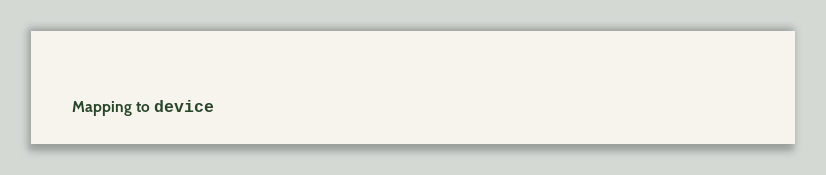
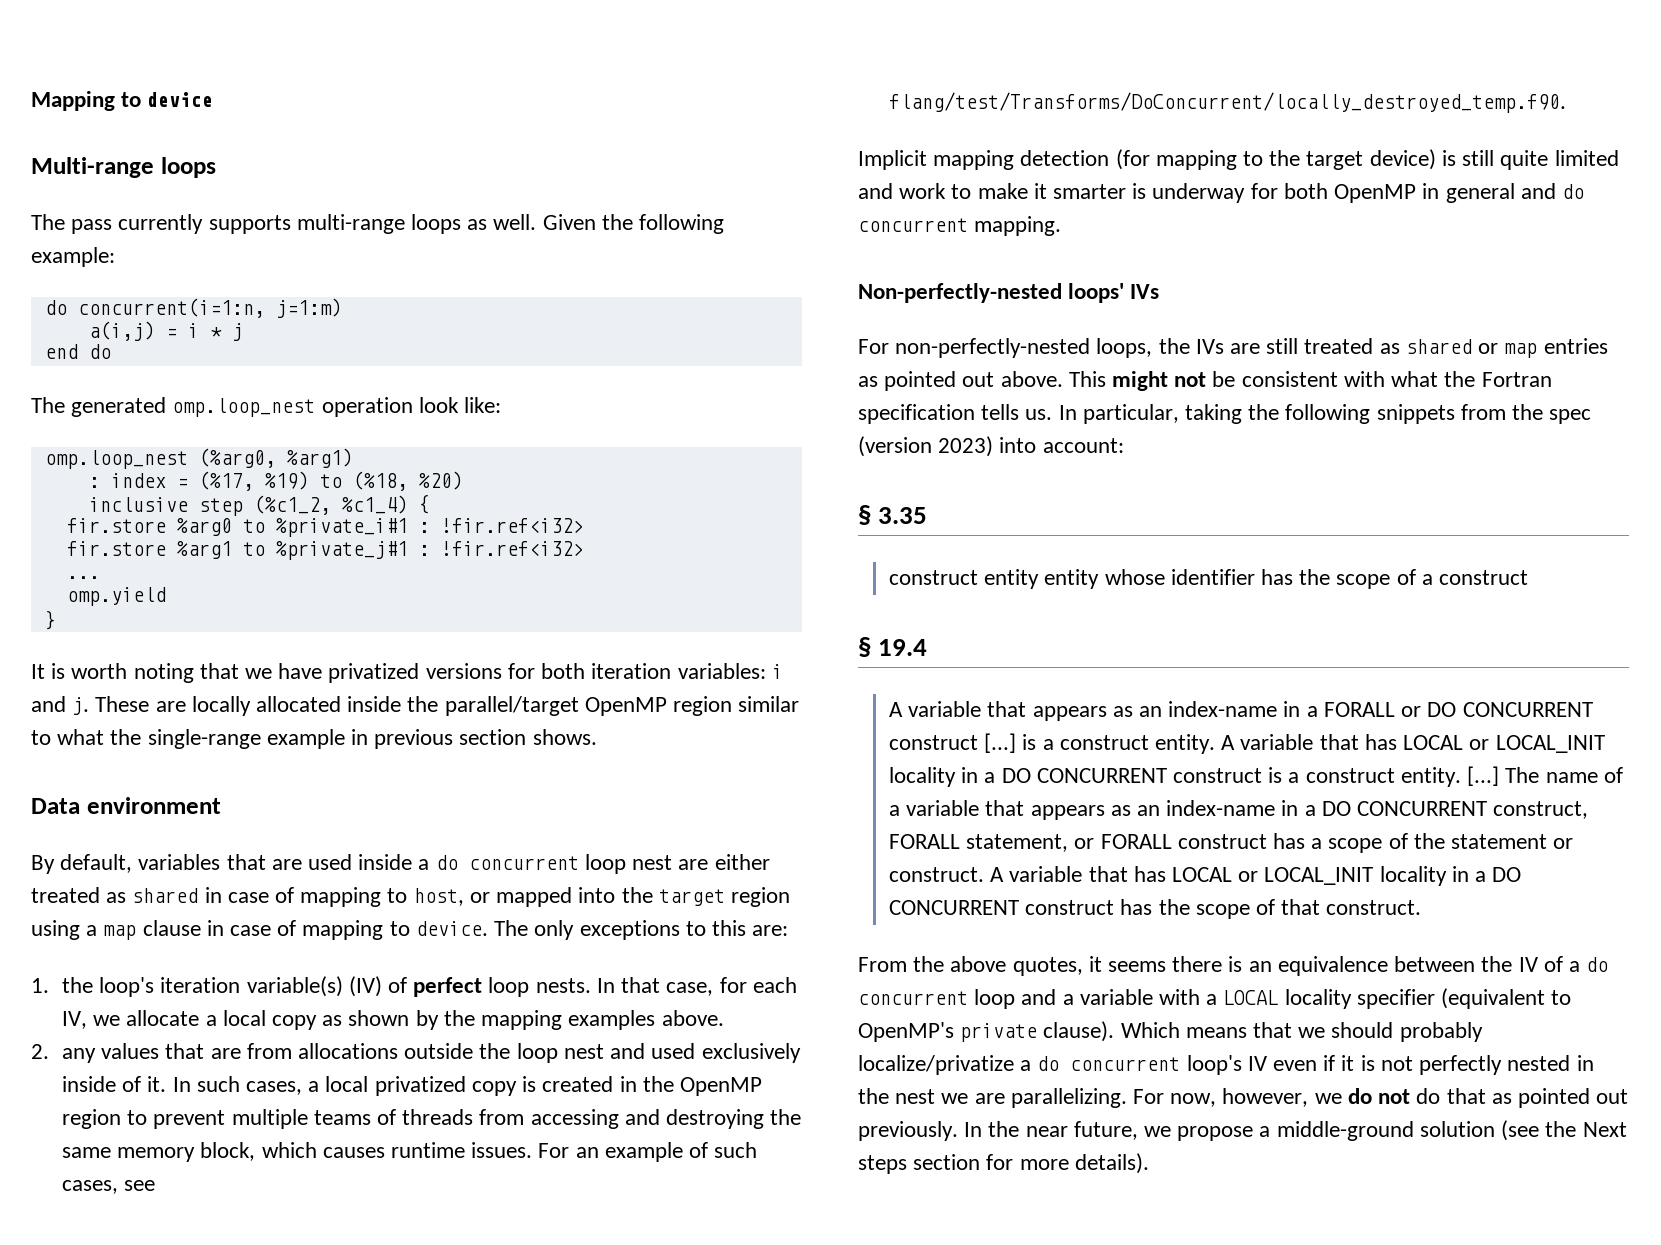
+ Multi-range loops
+ The pass currently supports multi-range loops as well. Given the following example:
+ do concurrent(i=1:n, j=1:m)
+ a(i,j) = i * j
+ end do
+ The generated omp.loop_nest operation look like:
+ omp.loop_nest (%arg0, %arg1)
+ : index = (%17, %19) to (%18, %20)
+ inclusive step (%c1_2, %c1_4) {
+ fir.store %arg0 to %private_i#1 : !fir.ref<i32>
+ fir.store %arg1 to %private_j#1 : !fir.ref<i32>
+ ...
+ omp.yield
+ }
+ It is worth noting that we have privatized versions for both iteration variables: i and j. These are locally allocated inside the parallel/target OpenMP region similar to what the single-range example in previous section shows.
+ Data environment
+ By default, variables that are used inside a do concurrent loop nest are either treated as shared in case of mapping to host, or mapped into the target region using a map clause in case of mapping to device. The only exceptions to this are:
+ 1. the loop's iteration variable(s) (IV) of perfect loop nests. In that case, for each IV, we allocate a local copy as shown by the mapping examples above.
+ 2. any values that are from allocations outside the loop nest and used exclusively inside of it. In such cases, a local privatized copy is created in the OpenMP region to prevent multiple teams of threads from accessing and destroying the same memory block, which causes runtime issues. For an example of such cases, see flang/test/Transforms/DoConcurrent/locally_destroyed_temp.f90.
+ Implicit mapping detection (for mapping to the target device) is still quite limited and work to make it smarter is underway for both OpenMP in general and do concurrent mapping.
+ Non-perfectly-nested loops' IVs
+ For non-perfectly-nested loops, the IVs are still treated as shared or map entries as pointed out above. This might not be consistent with what the Fortran specification tells us. In particular, taking the following snippets from the spec (version 2023) into account:
+ § 3.35
+ construct entity entity whose identifier has the scope of a construct
+ § 19.4
+ A variable that appears as an index-name in a FORALL or DO CONCURRENT construct [...] is a construct entity. A variable that has LOCAL or LOCAL_INIT locality in a DO CONCURRENT construct is a construct entity. [...] The name of a variable that appears as an index-name in a DO CONCURRENT construct, FORALL statement, or FORALL construct has a scope of the statement or construct. A variable that has LOCAL or LOCAL_INIT locality in a DO CONCURRENT construct has the scope of that construct.
+ From the above quotes, it seems there is an equivalence between the IV of a do concurrent loop and a variable with a LOCAL locality specifier (equivalent to OpenMP's private clause). Which means that we should probably localize/privatize a do concurrent loop's IV even if it is not perfectly nested in the nest we are parallelizing. For now, however, we do not do that as pointed out previously. In the near future, we propose a middle-ground solution (see the Next steps section for more details).

